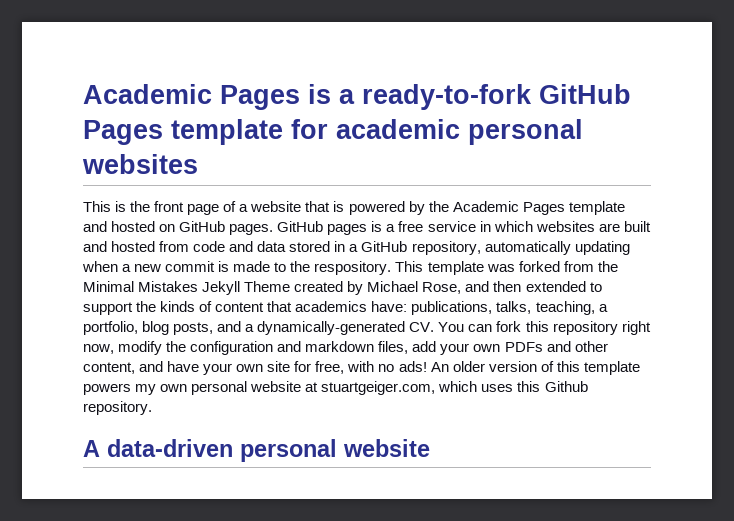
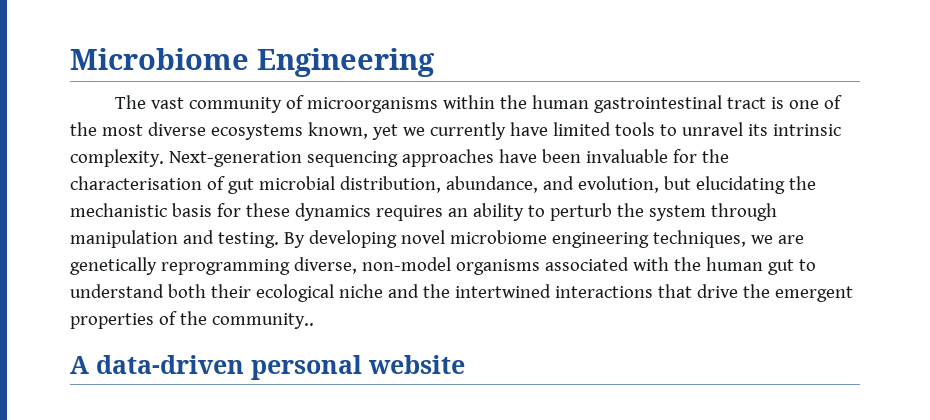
- Academic Pages is a ready-to-fork GitHub Pages template for academic personal websites
- This is the front page of a website that is powered by the Academic Pages template and hosted on GitHub pages. GitHub pages is a free service in which websites are built and hosted from code and data stored in a GitHub repository, automatically updating when a new commit is made to the respository. This template was forked from the Minimal Mistakes Jekyll Theme created by Michael Rose, and then extended to support the kinds of content that academics have: publications, talks, teaching, a portfolio, blog posts, and a dynamically-generated CV. You can fork this repository right now, modify the configuration and markdown files, add your own PDFs and other content, and have your own site for free, with no ads! An older version of this template powers my own personal website at stuartgeiger.com, which uses this Github repository.
+ Microbiome Engineering
+ The vast community of microorganisms within the human gastrointestinal tract is one of the most diverse ecosystems known, yet we currently have limited tools to unravel its intrinsic complexity. Next-generation sequencing approaches have been invaluable for the characterisation of gut microbial distribution, abundance, and evolution, but elucidating the mechanistic basis for these dynamics requires an ability to perturb the system through manipulation and testing. By developing novel microbiome engineering techniques, we are genetically reprogramming diverse, non-model organisms associated with the human gut to understand both their ecological niche and the intertwined interactions that drive the emergent properties of the community..

